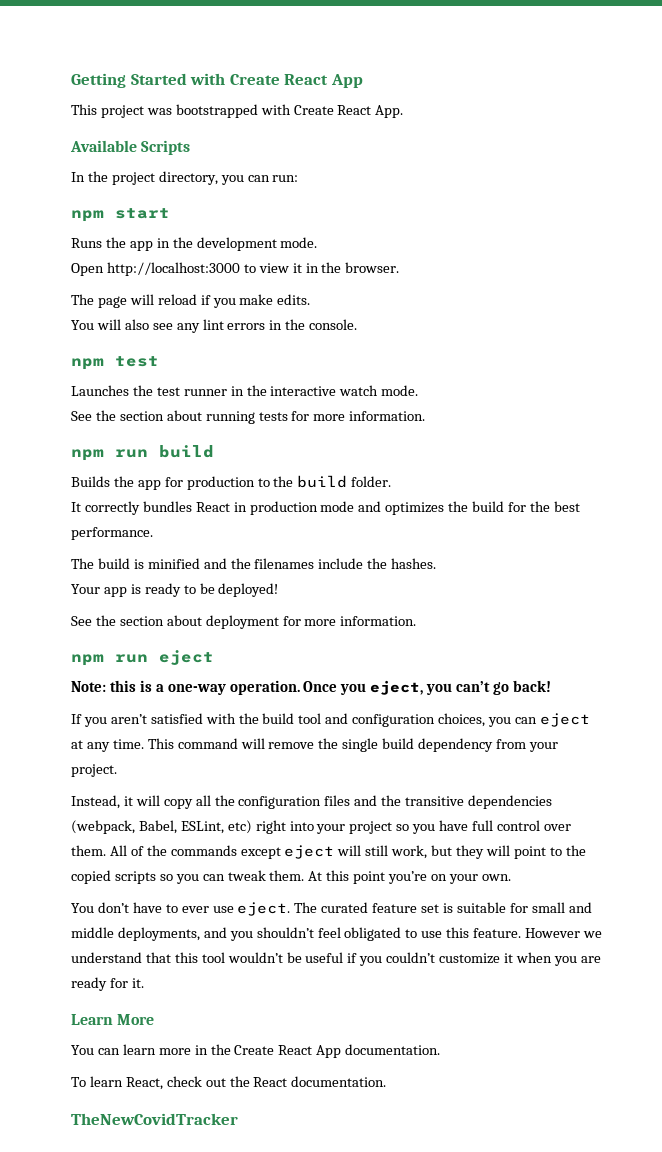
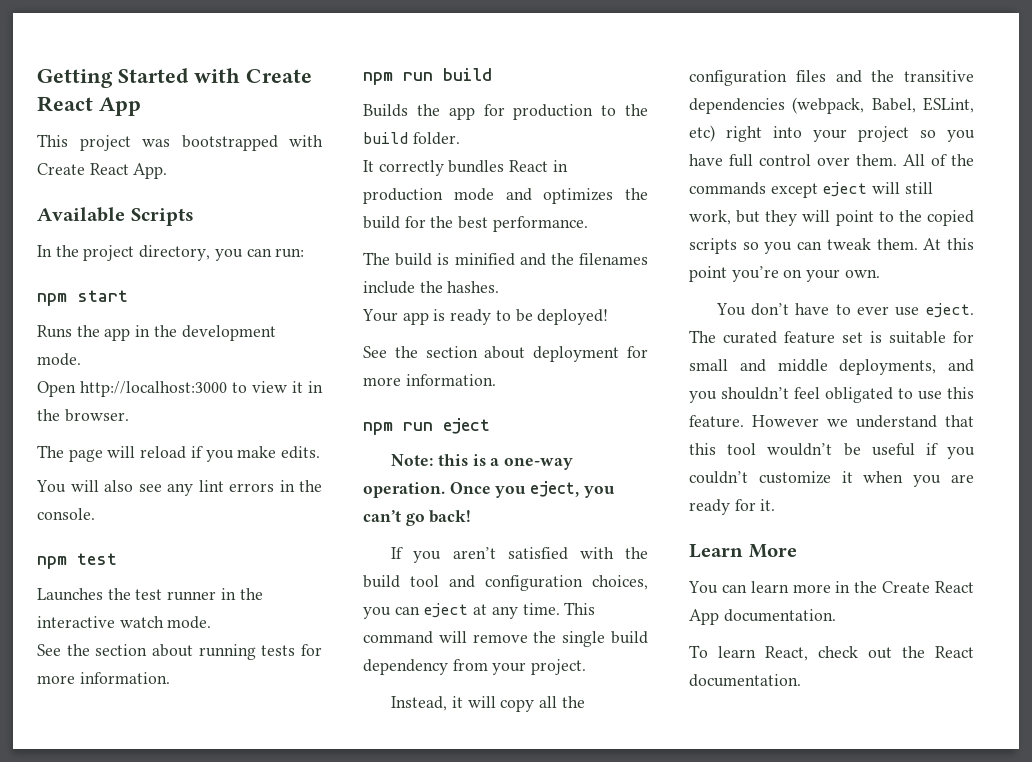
- TheNewCovidTracker

